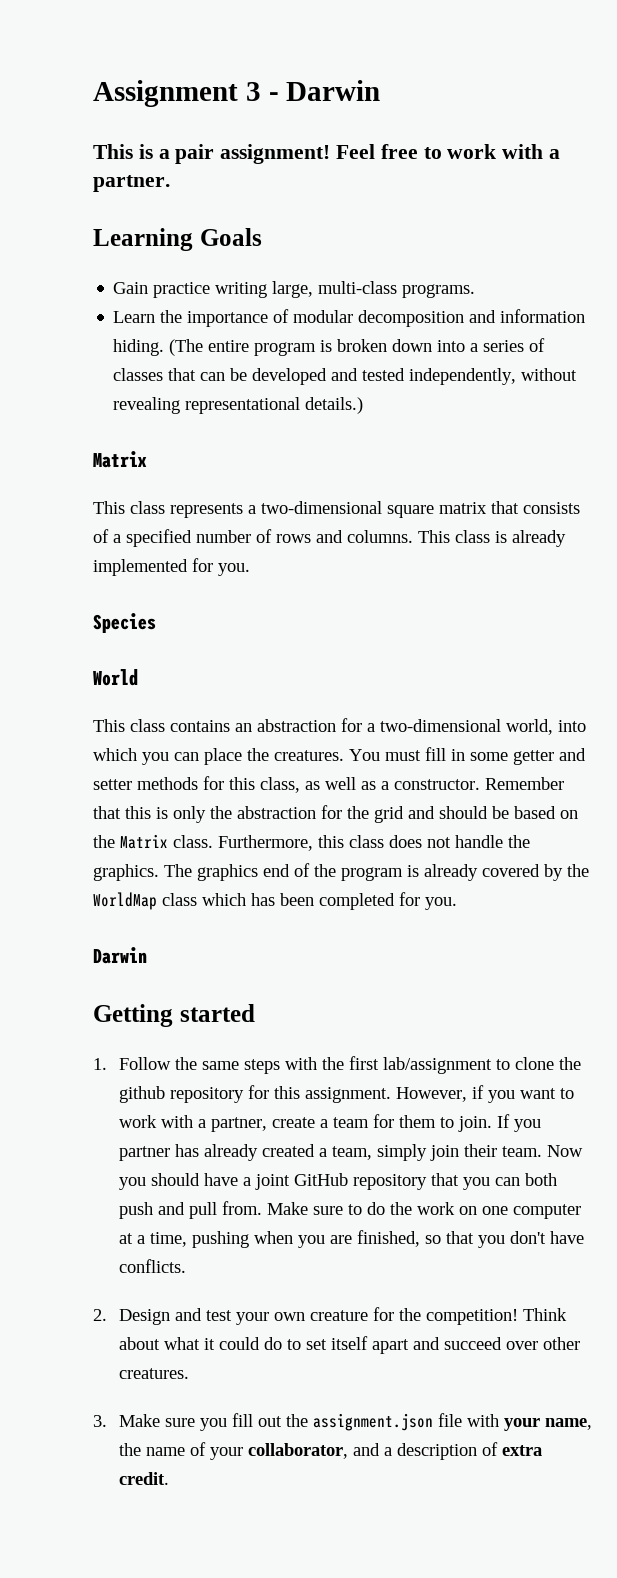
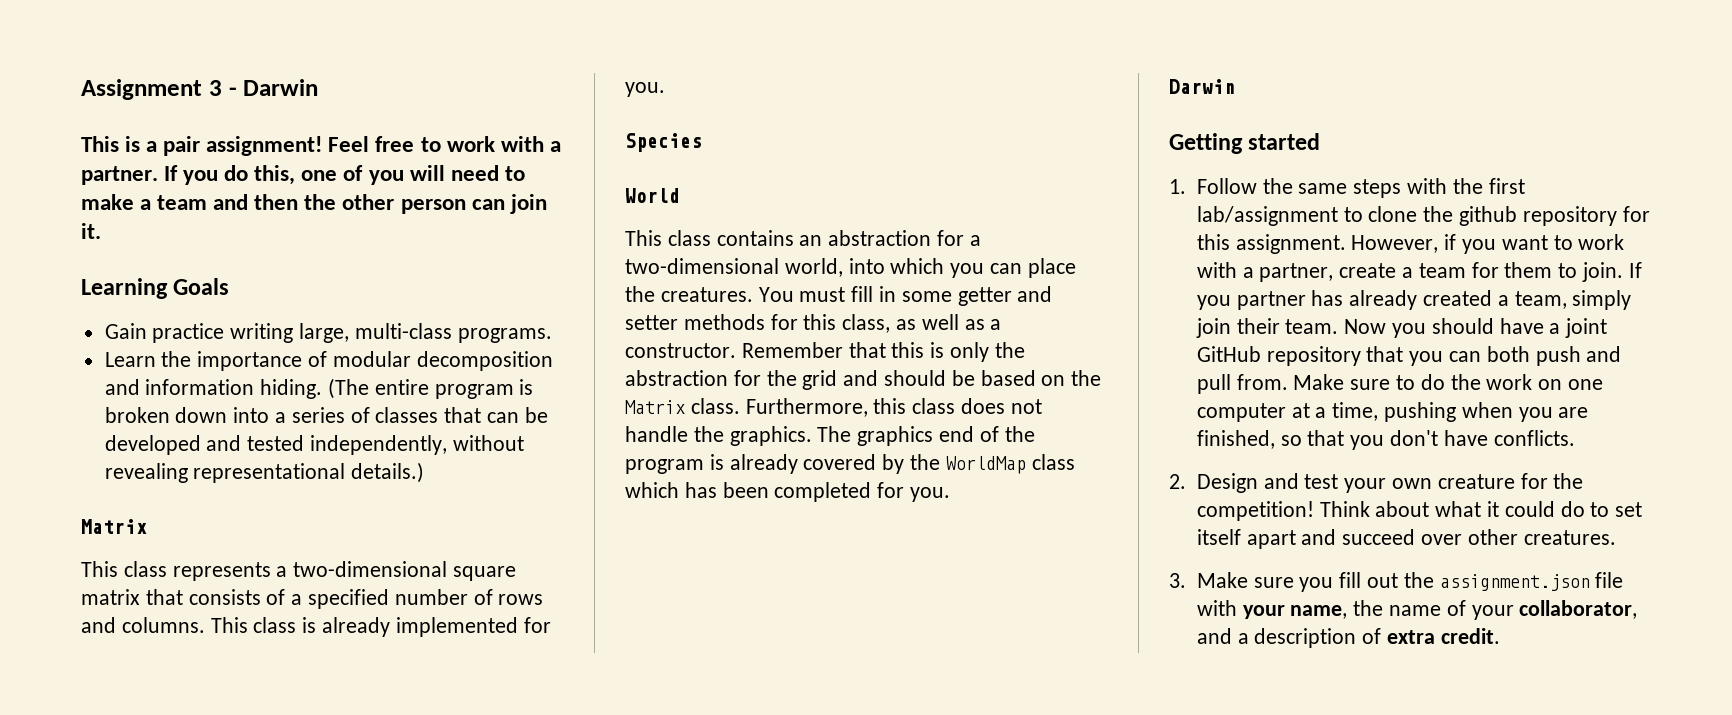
+ If you do this, one of you will need to make a team and then the other person can join it.

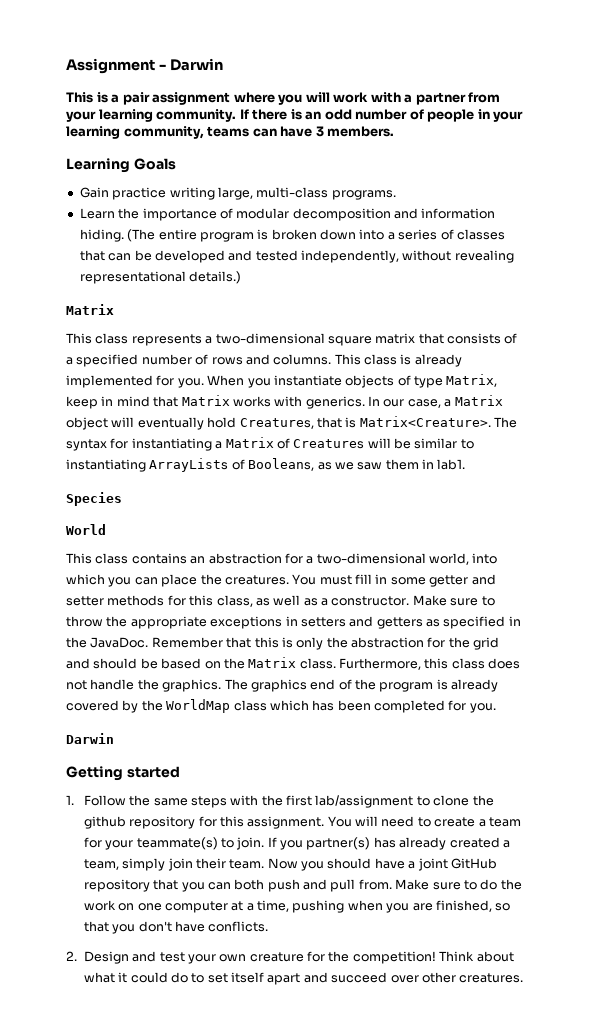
- Assignment 3 - Darwin
+ Assignment - Darwin
- This is a pair assignment! Feel free to work with a partner. If you do this, one of you will need to make a team and then the other person can join it.
+ This is a pair assignment where you will work with a partner from your learning community. If there is an odd number of people in your learning community, teams can have 3 members.
+ When you instantiate objects of type Matrix, keep in mind that Matrix works with generics. In our case, a Matrix object will eventually hold Creatures, that is Matrix<Creature>. The syntax for instantiating a Matrix of Creatures will be similar to instantiating ArrayLists of Booleans, as we saw them in lab1.
+ Make sure to throw the appropriate exceptions in setters and getters as specified in the JavaDoc.
- However, if you want to work with a partner, create a team for them to join.
+ You will need to create a team for your teammate(s) to join.
- If you partner has already created a team, simply join their team.
+ If you partner(s) has already created a team, simply join their team.
- 3. Make sure you fill out the assignment.json file with your name, the name of your collaborator, and a description of extra credit.

